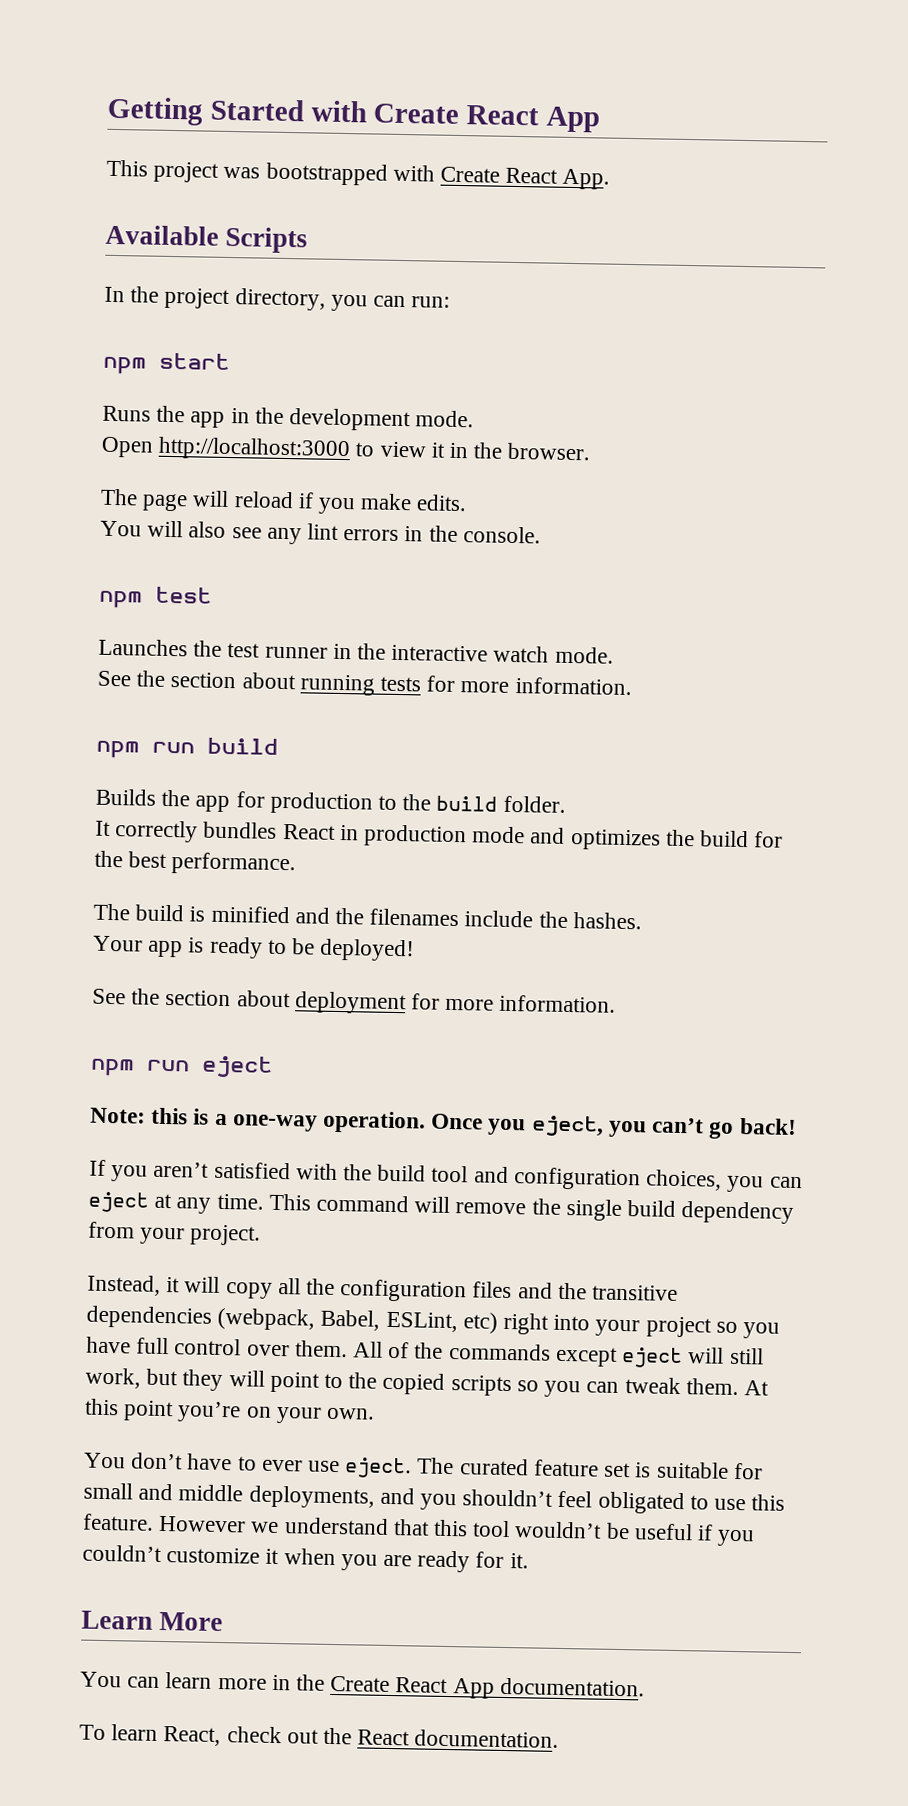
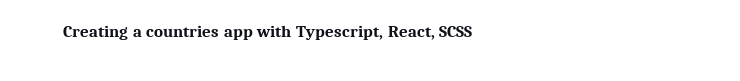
- Getting Started with Create React App
- This project was bootstrapped with Create React App.
- Available Scripts
- In the project directory, you can run:
- npm start
- Runs the app in the development mode.
- Open http://localhost:3000 to view it in the browser.
- The page will reload if you make edits.
- You will also see any lint errors in the console.
- npm test
- Launches the test runner in the interactive watch mode.
- See the section about running tests for more information.
- npm run build
- Builds the app for production to the build folder.
- It correctly bundles React in production mode and optimizes the build for the best performance.
- The build is minified and the filenames include the hashes.
- Your app is ready to be deployed!
- See the section about deployment for more information.
- npm run eject
- Note: this is a one-way operation. Once you eject, you can’t go back!
- If you aren’t satisfied with the build tool and configuration choices, you can eject at any time. This command will remove the single build dependency from your project.
- Instead, it will copy all the configuration files and the transitive dependencies (webpack, Babel, ESLint, etc) right into your project so you have full control over them. All of the commands except eject will still work, but they will point to the copied scripts so you can tweak them. At this point you’re on your own.
- You don’t have to ever use eject. The curated feature set is suitable for small and middle deployments, and you shouldn’t feel obligated to use this feature. However we understand that this tool wouldn’t be useful if you couldn’t customize it when you are ready for it.
- Learn More
- You can learn more in the Create React App documentation.
- To learn React, check out the React documentation.
+ Creating a countries app with Typescript, React, SCSS

